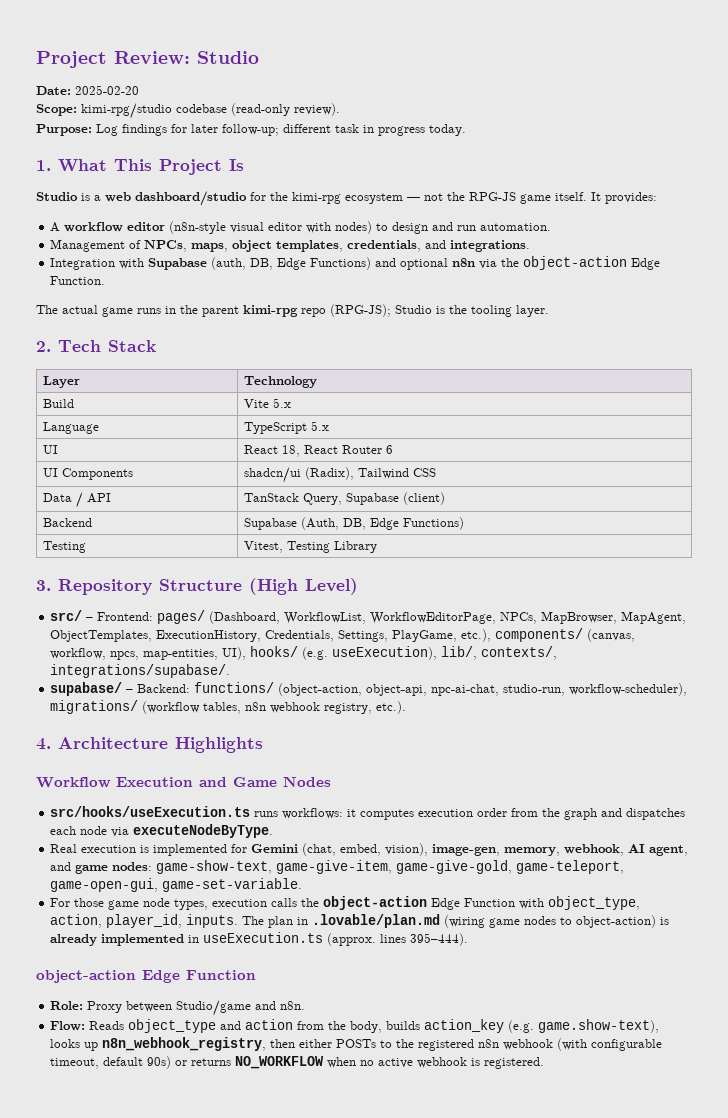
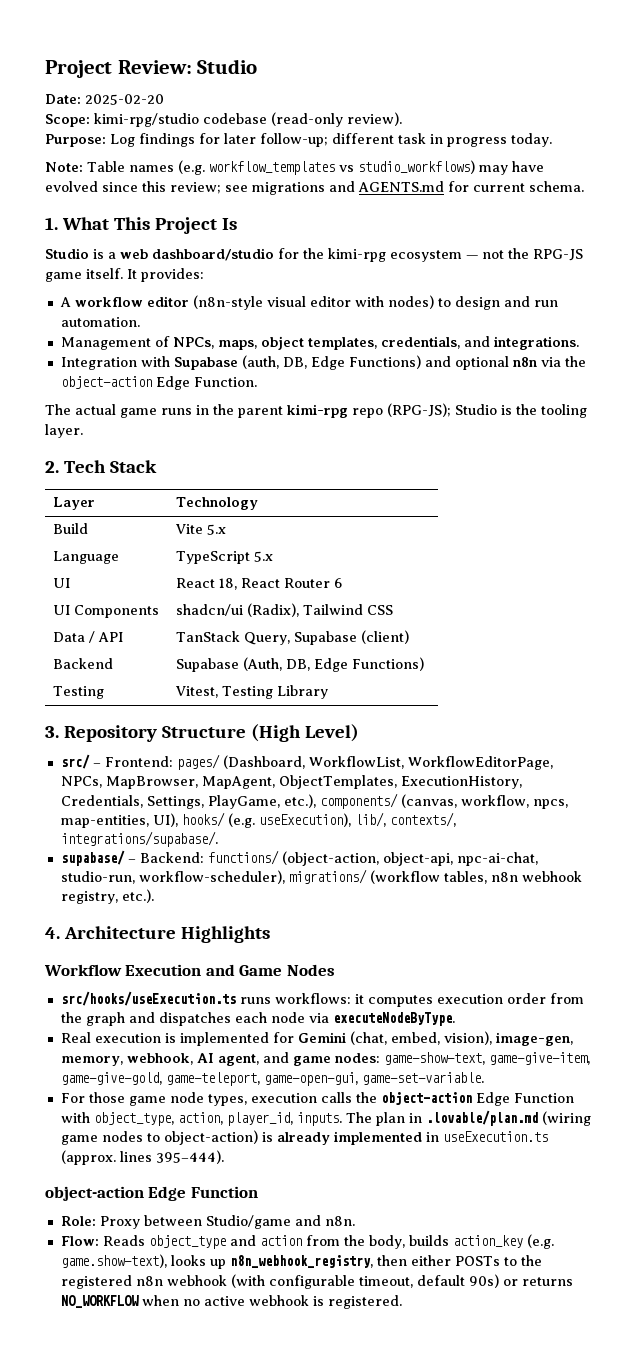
+ Note: Table names (e.g. workflow_templates vs studio_workflows) may have evolved since this review; see migrations and AGENTS.md for current schema.

